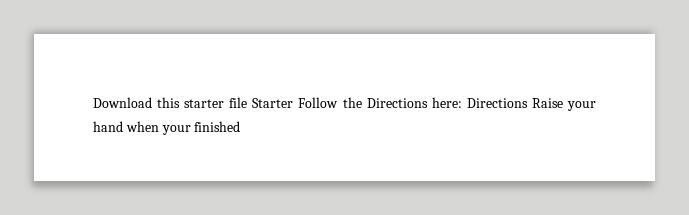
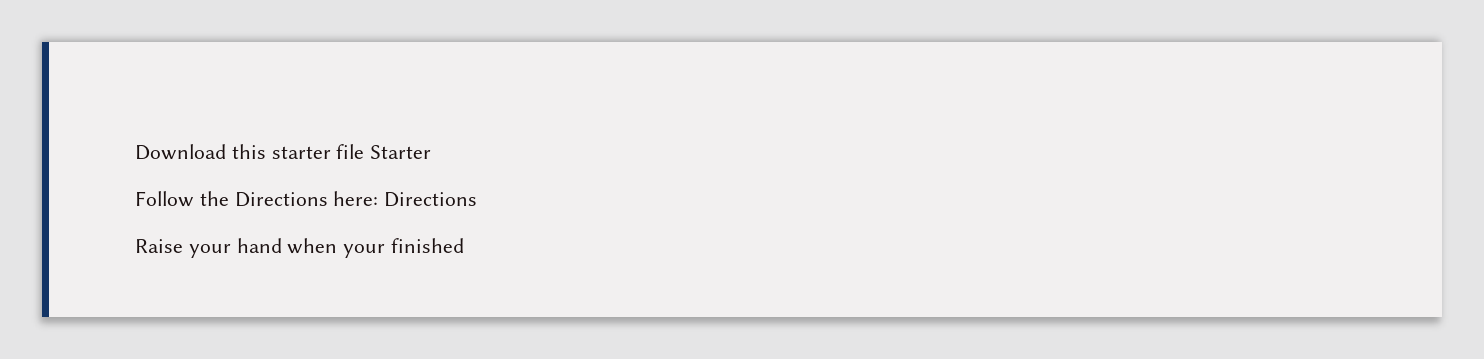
- Download this starter file Starter Follow the Directions here: Directions Raise your hand when your finished
+ Download this starter file Starter
+ Follow the Directions here: Directions
+ Raise your hand when your finished

